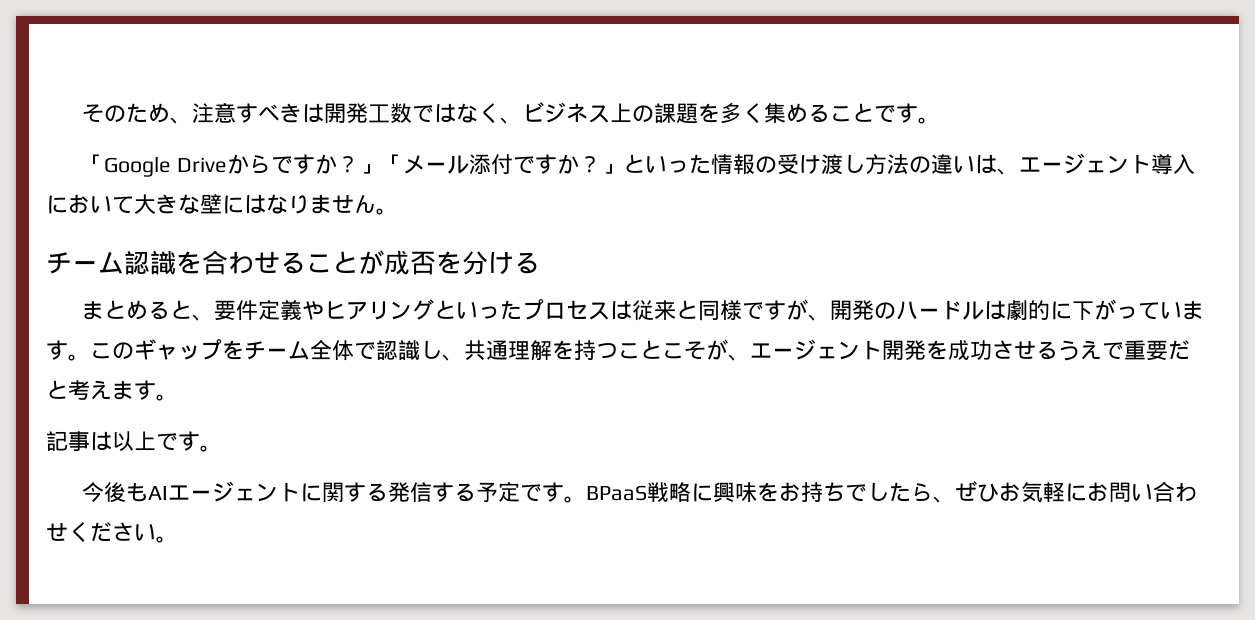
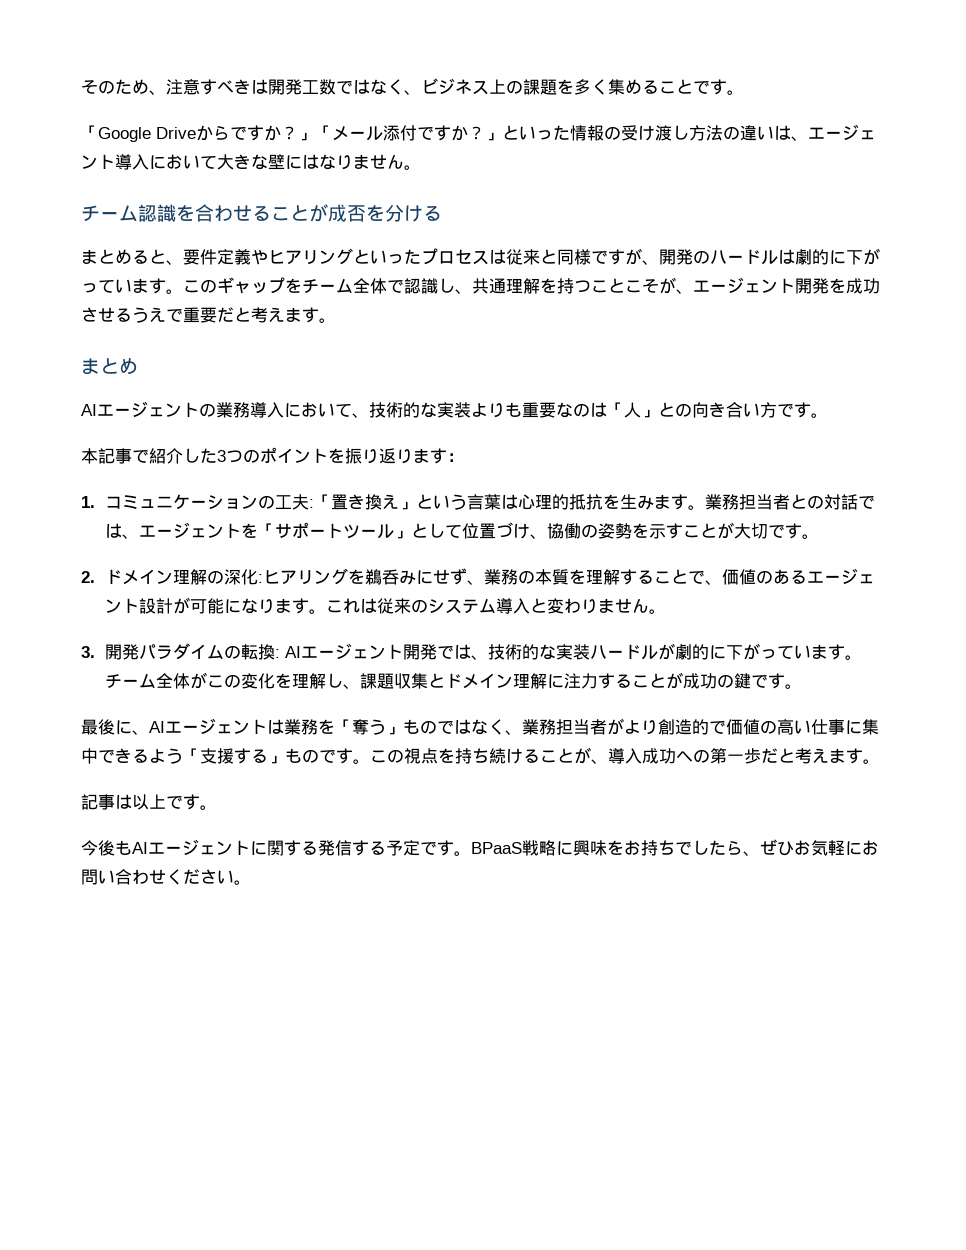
  このギャップをチーム全体で認識し、共通理解を持つことこそが、エージェント開発を成功させるうえで重要だと考えます。
+ まとめ
+ AIエージェントの業務導入において、技術的な実装よりも重要なのは「人」との向き合い方です。
+ 本記事で紹介した3つのポイントを振り返ります：
+ 1.コミュニケーションの工夫:「置き換え」という言葉は心理的抵抗を生みます。業務担当者との対話では、エージェントを「サポートツール」として位置づけ、協働の姿勢を示すことが大切です。
+ 2.ドメイン理解の深化:ヒアリングを鵜呑みにせず、業務の本質を理解することで、価値のあるエージェント設計が可能になります。これは従来のシステム導入と変わりません。
+ 3.開発パラダイムの転換: AIエージェント開発では、技術的な実装ハードルが劇的に下がっています。チーム全体がこの変化を理解し、課題収集とドメイン理解に注力することが成功の鍵です。
+ 最後に、AIエージェントは業務を「奪う」ものではなく、業務担当者がより創造的で価値の高い仕事に集中できるよう「支援する」ものです。この視点を持ち続けることが、導入成功への第一歩だと考えます。

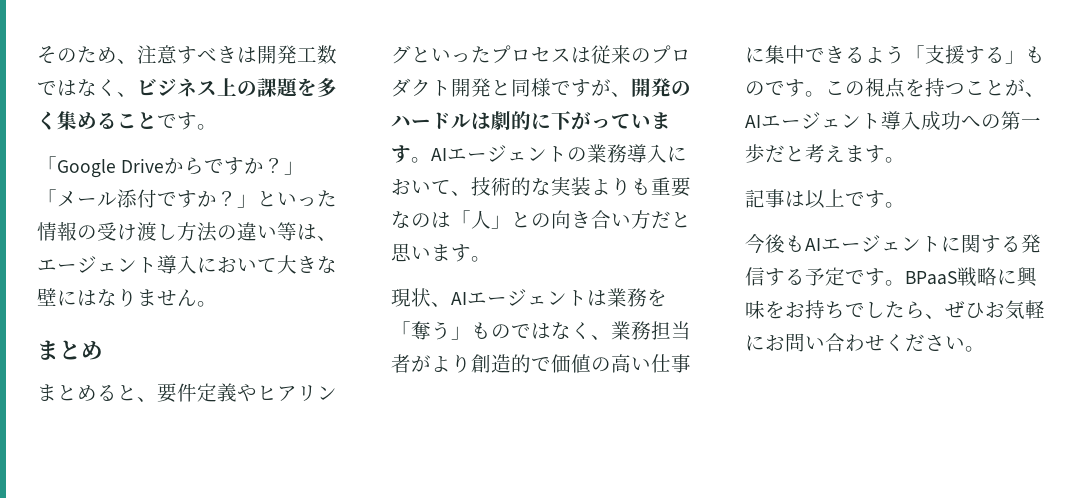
- 「Google Driveからですか？」「メール添付ですか？」といった情報の受け渡し方法の違いは、エージェント導入において大きな壁にはなりません。
- チーム認識を合わせることが成否を分ける
+ 「Google Driveからですか？」「メール添付ですか？」といった情報の受け渡し方法の違い等は、エージェント導入において大きな壁にはなりません。
+ まとめ
- まとめると、要件定義やヒアリングといったプロセスは従来と同様ですが、開発のハードルは劇的に下がっています。このギャップをチーム全体で認識し、共通理解を持つことこそが、エージェント開発を成功させるうえで重要だと考えます。
- まとめ
- AIエージェントの業務導入において、技術的な実装よりも重要なのは「人」との向き合い方です。
- 本記事で紹介した3つのポイントを振り返ります：
- 1.コミュニケーションの工夫:「置き換え」という言葉は心理的抵抗を生みます。業務担当者との対話では、エージェントを「サポートツール」として位置づけ、協働の姿勢を示すことが大切です。
- 2.ドメイン理解の深化:ヒアリングを鵜呑みにせず、業務の本質を理解することで、価値のあるエージェント設計が可能になります。これは従来のシステム導入と変わりません。
- 3.開発パラダイムの転換: AIエージェント開発では、技術的な実装ハードルが劇的に下がっています。チーム全体がこの変化を理解し、課題収集とドメイン理解に注力することが成功の鍵です。
- 最後に、AIエージェントは業務を「奪う」ものではなく、業務担当者がより創造的で価値の高い仕事に集中できるよう「支援する」ものです。
+ まとめると、要件定義やヒアリングといったプロセスは従来のプロダクト開発と同様ですが、開発のハードルは劇的に下がっています。AIエージェントの業務導入において、技術的な実装よりも重要なのは「人」との向き合い方だと思います。
+ 現状、AIエージェントは業務を「奪う」ものではなく、業務担当者がより創造的で価値の高い仕事に集中できるよう「支援する」ものです。
- この視点を持ち続けることが、導入成功への第一歩だと考えます。
+ この視点を持つことが、AIエージェント導入成功への第一歩だと考えます。

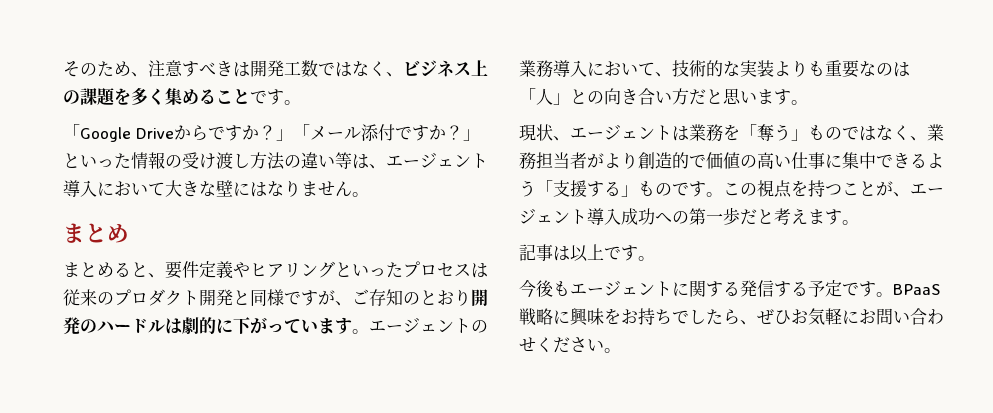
- まとめると、要件定義やヒアリングといったプロセスは従来のプロダクト開発と同様ですが、開発のハードルは劇的に下がっています。
+ まとめると、要件定義やヒアリングといったプロセスは従来のプロダクト開発と同様ですが、ご存知のとおり開発のハードルは劇的に下がっています。
- AIエージェントの業務導入において、技術的な実装よりも重要なのは「人」との向き合い方だと思います。
+ エージェントの業務導入において、技術的な実装よりも重要なのは「人」との向き合い方だと思います。
- 現状、AIエージェントは業務を「奪う」ものではなく、業務担当者がより創造的で価値の高い仕事に集中できるよう「支援する」ものです。
+ 現状、エージェントは業務を「奪う」ものではなく、業務担当者がより創造的で価値の高い仕事に集中できるよう「支援する」ものです。
- この視点を持つことが、AIエージェント導入成功への第一歩だと考えます。
+ この視点を持つことが、エージェント導入成功への第一歩だと考えます。
- 今後もAIエージェントに関する発信する予定です。
+ 今後もエージェントに関する発信する予定です。

